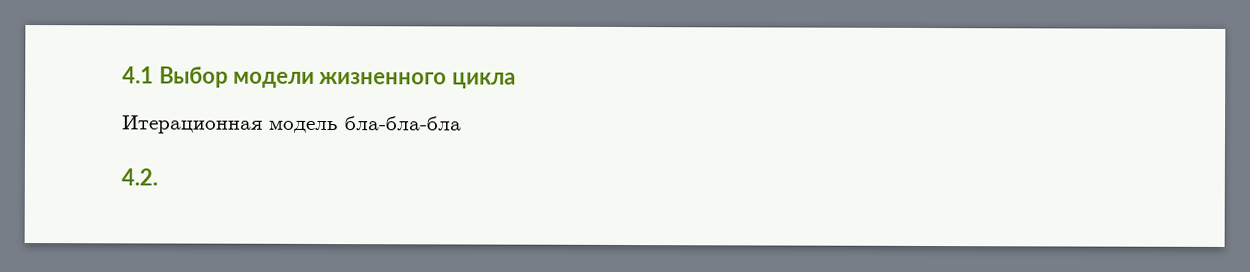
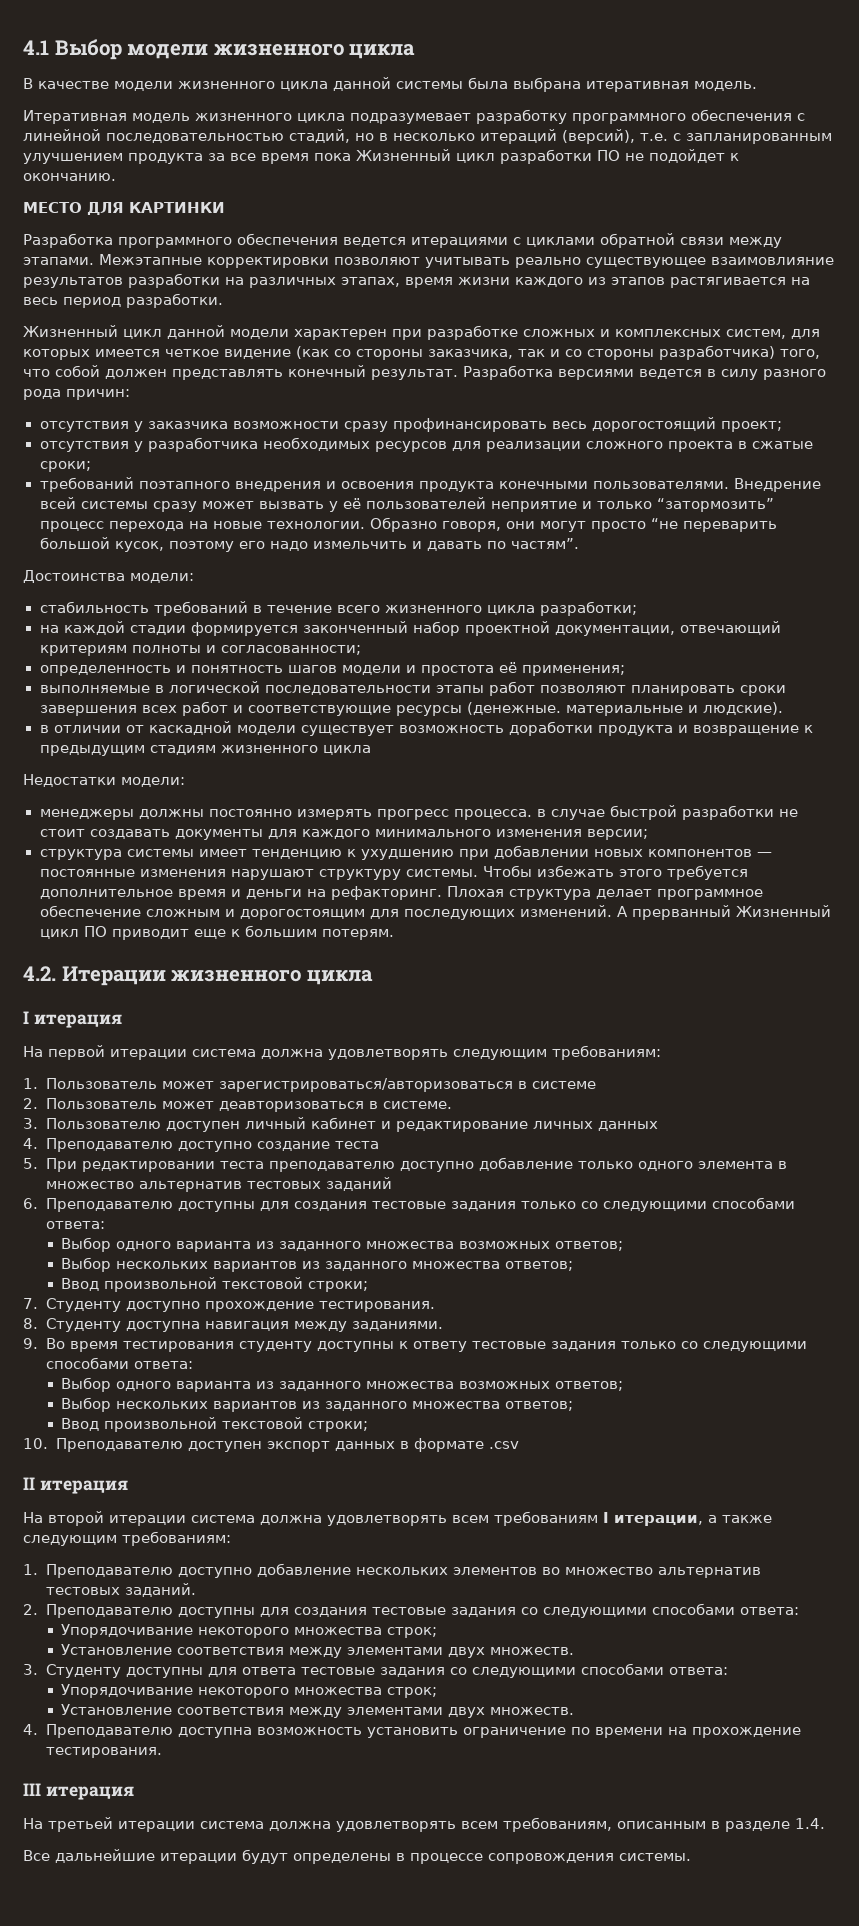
- Итерационная модель бла-бла-бла
- 4.2.
+ В качестве модели жизненного цикла данной системы была выбрана итеративная модель.
+ Итеративная модель жизненного цикла подразумевает разработку программного обеспечения с линейной последовательностью стадий, но в несколько итераций (версий), т.е. с запланированным улучшением продукта за все время пока Жизненный цикл разработки ПО не подойдет к окончанию.
+ МЕСТО ДЛЯ КАРТИНКИ
+ Разработка программного обеспечения ведется итерациями с циклами обратной связи между этапами. Межэтапные корректировки позволяют учитывать реально существующее взаимовлияние результатов разработки на различных этапах, время жизни каждого из этапов растягивается на весь период разработки.
+ Жизненный цикл данной модели характерен при разработке сложных и комплексных систем, для которых имеется четкое видение (как со стороны заказчика, так и со стороны разработчика) того, что собой должен представлять конечный результат. Разработка версиями ведется в силу разного рода причин:
+ отсутствия у заказчика возможности сразу профинансировать весь дорогостоящий проект;
+ отсутствия у разработчика необходимых ресурсов для реализации сложного проекта в сжатые сроки;
+ требований поэтапного внедрения и освоения продукта конечными пользователями. Внедрение всей системы сразу может вызвать у её пользователей неприятие и только “затормозить” процесс перехода на новые технологии. Образно говоря, они могут просто “не переварить большой кусок, поэтому его надо измельчить и давать по частям”.
+ Достоинства модели:
+ стабильность требований в течение всего жизненного цикла разработки;
+ на каждой стадии формируется законченный набор проектной документации, отвечающий критериям полноты и согласованности;
+ определенность и понятность шагов модели и простота её применения;
+ выполняемые в логической последовательности этапы работ позволяют планировать сроки завершения всех работ и соответствующие ресурсы (денежные. материальные и людские).
+ в отличии от каскадной модели существует возможность доработки продукта и возвращение к предыдущим стадиям жизненного цикла
+ Недостатки модели:
+ менеджеры должны постоянно измерять прогресс процесса. в случае быстрой разработки не стоит создавать документы для каждого минимального изменения версии;
+ структура системы имеет тенденцию к ухудшению при добавлении новых компонентов — постоянные изменения нарушают структуру системы. Чтобы избежать этого требуется дополнительное время и деньги на рефакторинг. Плохая структура делает программное обеспечение сложным и дорогостоящим для последующих изменений. А прерванный Жизненный цикл ПО приводит еще к большим потерям.
+ 4.2. Итерации жизненного цикла
+ I итерация
+ На первой итерации система должна удовлетворять следующим требованиям:
+ 1. Пользователь может зарегистрироваться/авторизоваться в системе
+ 2. Пользователь может деавторизоваться в системе.
+ 3. Пользователю доступен личный кабинет и редактирование личных данных
+ 4. Преподавателю доступно создание теста
+ 5. При редактировании теста преподавателю доступно добавление только одного элемента в множество альтернатив тестовых заданий
+ 6. Преподавателю доступны для создания тестовые задания только со следующими способами ответа:
+ Выбор одного варианта из заданного множества возможных ответов;
+ Выбор нескольких вариантов из заданного множества ответов;
+ Ввод произвольной текстовой строки;
+ 7. Студенту доступно прохождение тестирования.
+ 8. Студенту доступна навигация между заданиями.
+ 9. Во время тестирования студенту доступны к ответу тестовые задания только со следующими способами ответа:
+ Выбор одного варианта из заданного множества возможных ответов;
+ Выбор нескольких вариантов из заданного множества ответов;
+ Ввод произвольной текстовой строки;
+ 10. Преподавателю доступен экспорт данных в формате .csv
+ II итерация
+ На второй итерации система должна удовлетворять всем требованиям I итерации, а также следующим требованиям:
+ 1. Преподавателю доступно добавление нескольких элементов во множество альтернатив тестовых заданий.
+ 2. Преподавателю доступны для создания тестовые задания со следующими способами ответа:
+ Упорядочивание некоторого множества строк;
+ Установление соответствия между элементами двух множеств.
+ 3. Студенту доступны для ответа тестовые задания со следующими способами ответа:
+ Упорядочивание некоторого множества строк;
+ Установление соответствия между элементами двух множеств.
+ 4. Преподавателю доступна возможность установить ограничение по времени на прохождение тестирования.
+ III итерация
+ На третьей итерации система должна удовлетворять всем требованиям, описанным в разделе 1.4.
+ Все дальнейшие итерации будут определены в процессе сопровождения системы.

